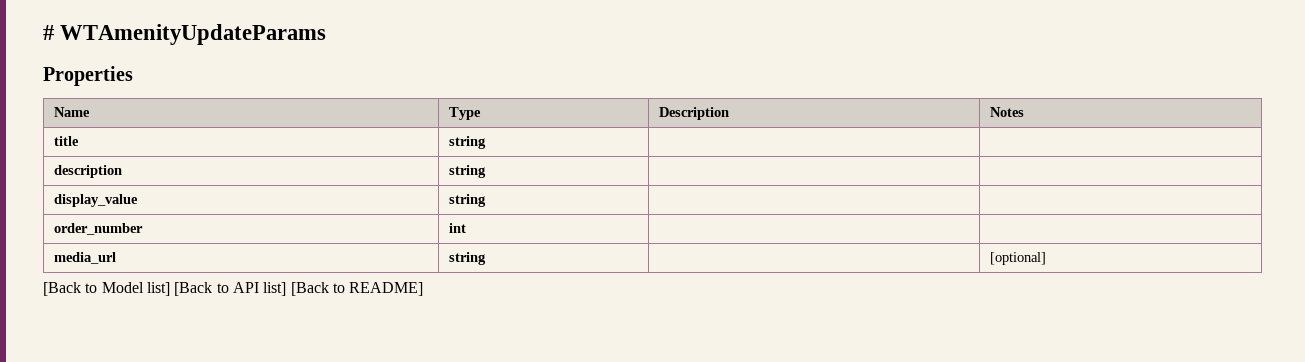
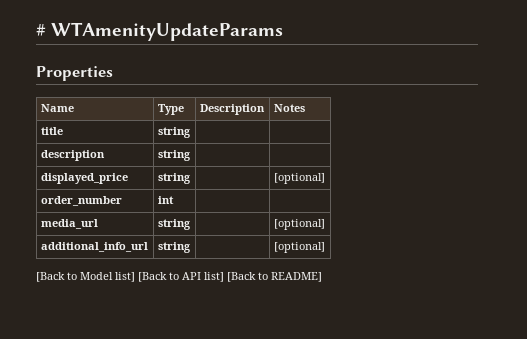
- display_value | string | |
+ displayed_price | string | | [optional]
+ additional_info_url | string | | [optional]

